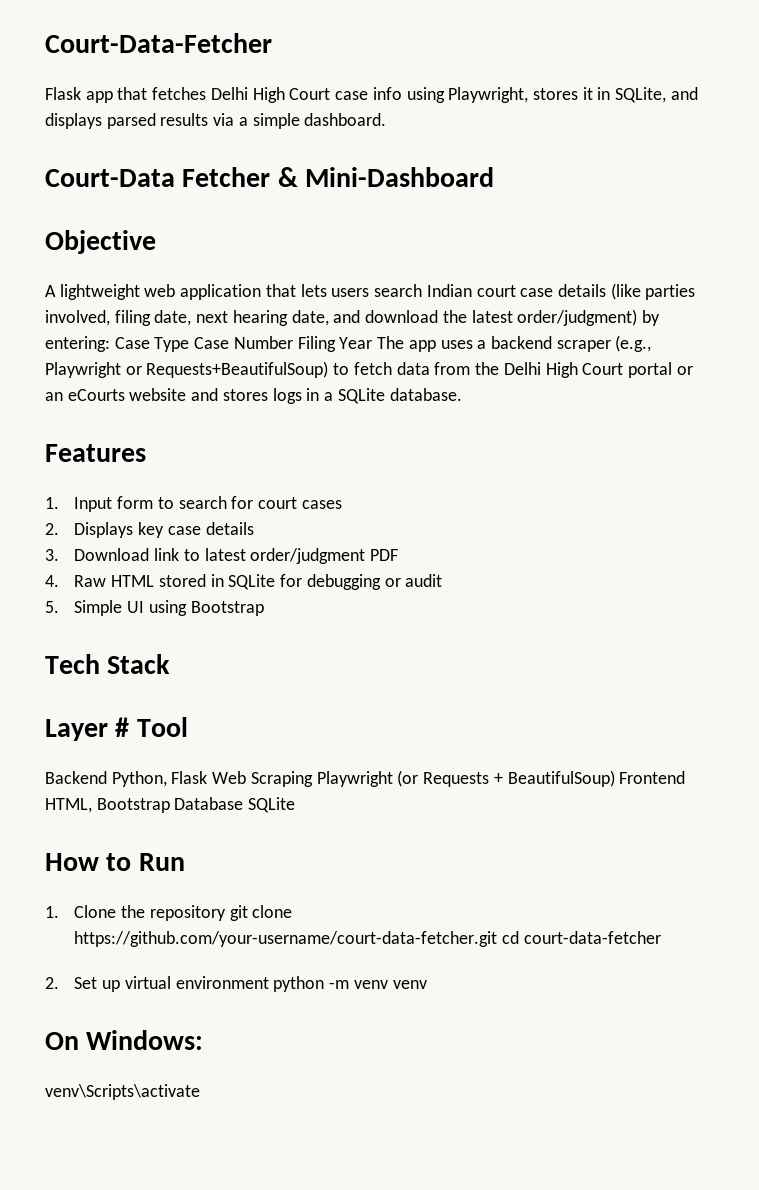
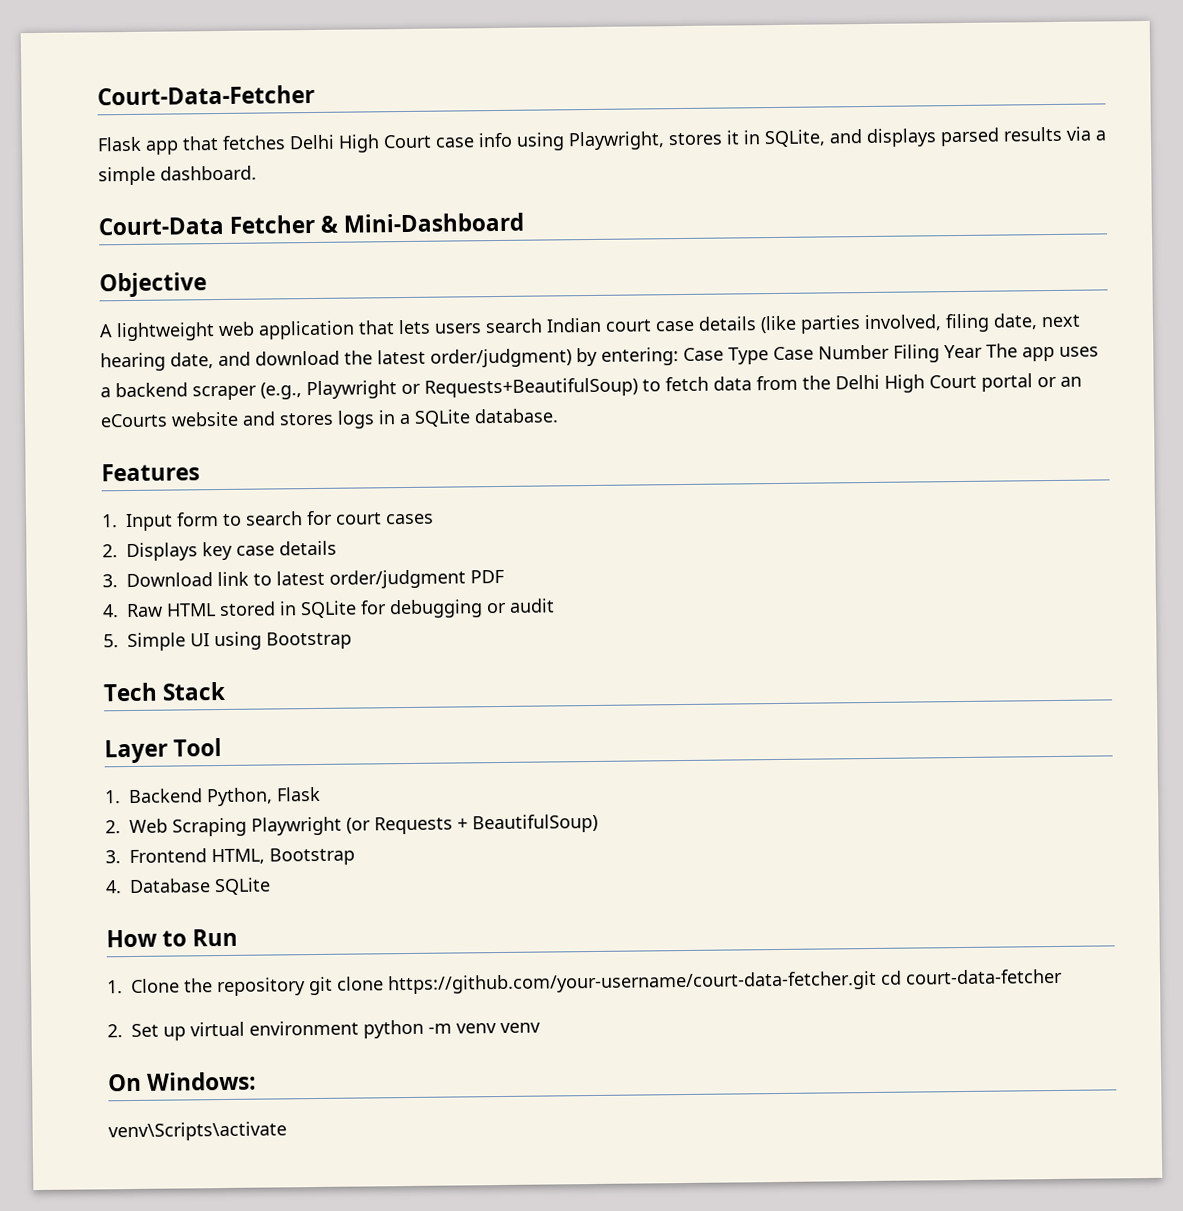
- Layer # Tool
+ Layer Tool
- Backend Python, Flask Web Scraping Playwright (or Requests + BeautifulSoup) Frontend HTML, Bootstrap Database SQLite
+ 1. Backend Python, Flask
+ 2. Web Scraping Playwright (or Requests + BeautifulSoup)
+ 3. Frontend HTML, Bootstrap
+ 4. Database SQLite

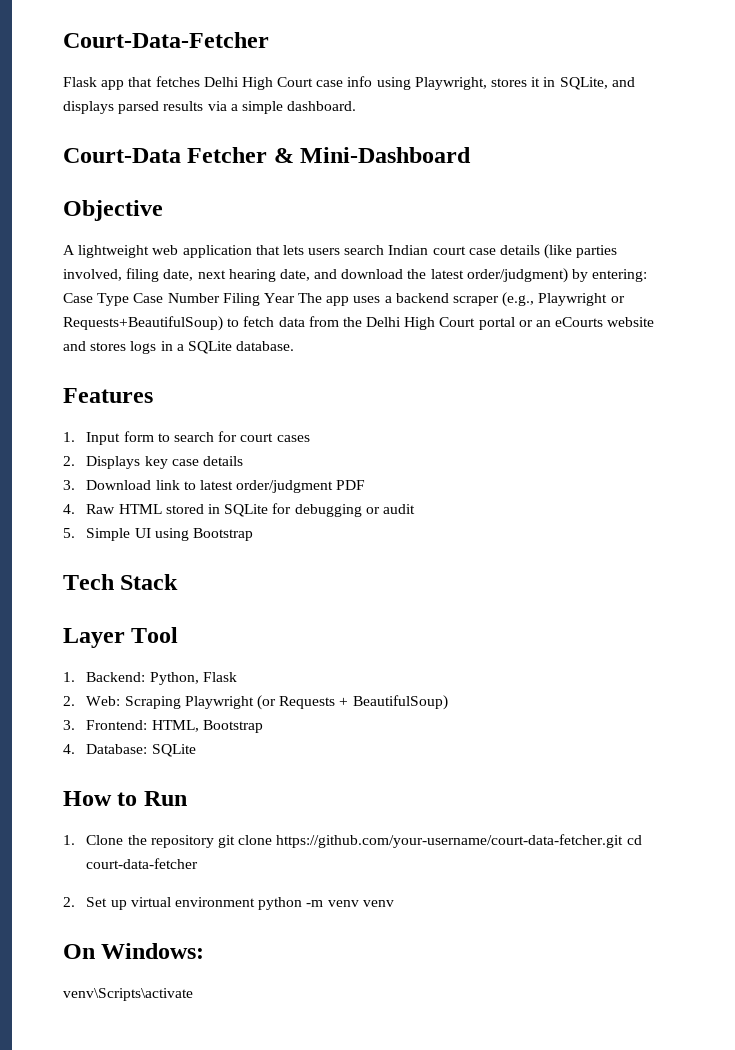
- 1. Backend Python, Flask
+ 1. Backend: Python, Flask
- 2. Web Scraping Playwright (or Requests + BeautifulSoup)
+ 2. Web: Scraping Playwright (or Requests + BeautifulSoup)
- 3. Frontend HTML, Bootstrap
+ 3. Frontend: HTML, Bootstrap
- 4. Database SQLite
+ 4. Database: SQLite

